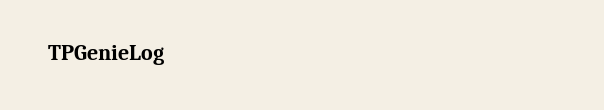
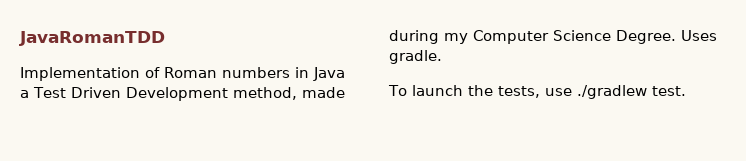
- TPGenieLog
+ JavaRomanTDD
+ Implementation of Roman numbers in Java a Test Driven Development method, made during my Computer Science Degree. Uses gradle.
+ To launch the tests, use ./gradlew test.

